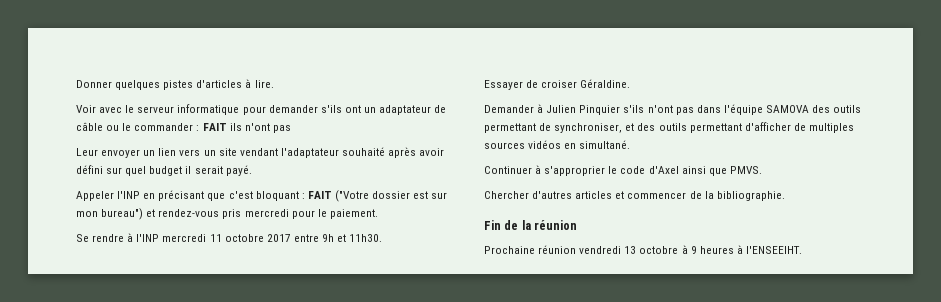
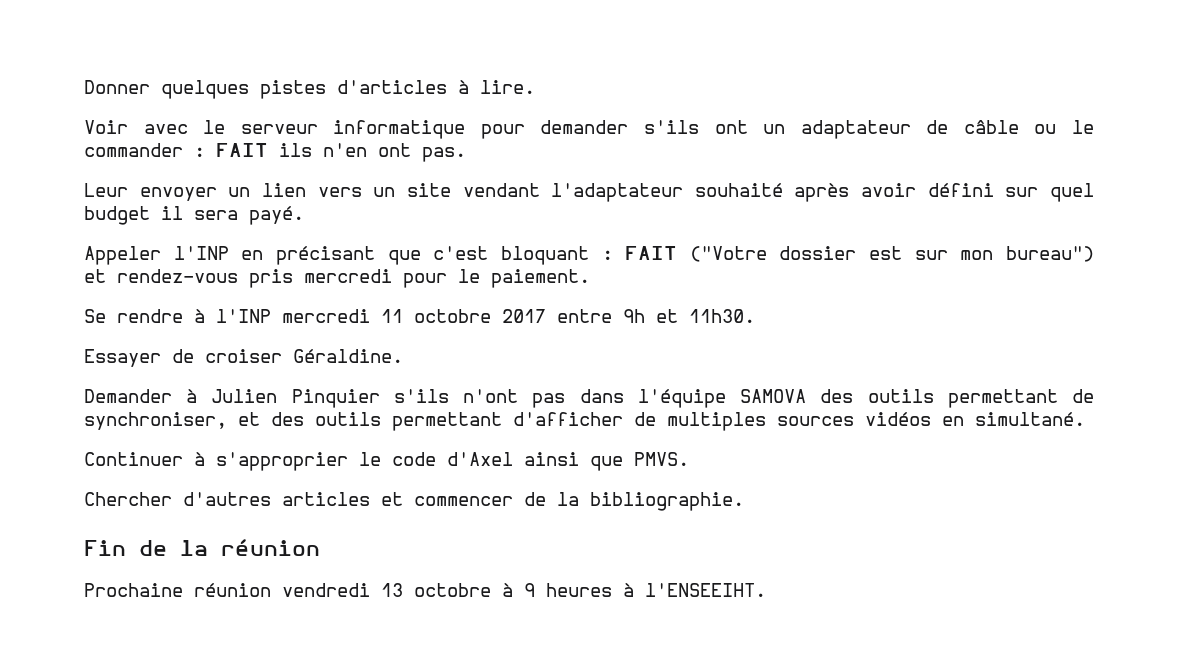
- Voir avec le serveur informatique pour demander s'ils ont un adaptateur de câble ou le commander : FAIT ils n'ont pas
+ Voir avec le serveur informatique pour demander s'ils ont un adaptateur de câble ou le commander : FAIT ils n'en ont pas.
- Leur envoyer un lien vers un site vendant l'adaptateur souhaité après avoir défini sur quel budget il serait payé.
+ Leur envoyer un lien vers un site vendant l'adaptateur souhaité après avoir défini sur quel budget il sera payé.

